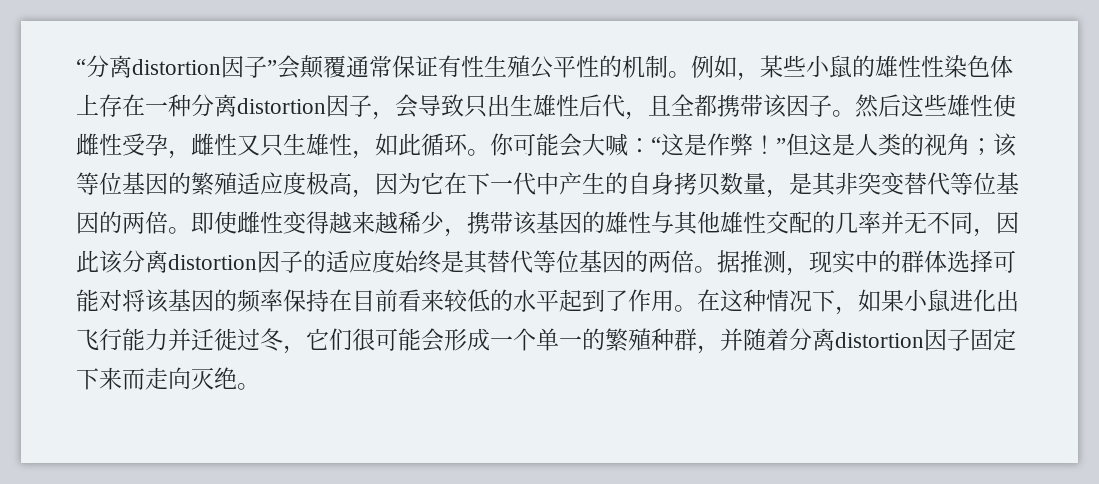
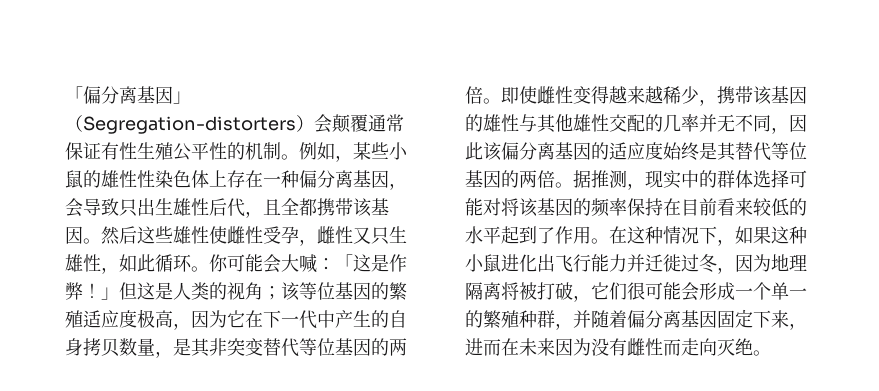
- “分离distortion因子”会颠覆通常保证有性生殖公平性的机制。
+ 「偏分离基因」（Segregation-distorters）会颠覆通常保证有性生殖公平性的机制。
- 例如，某些小鼠的雄性性染色体上存在一种分离distortion因子，会导致只出生雄性后代，且全都携带该因子。
+ 例如，某些小鼠的雄性性染色体上存在一种偏分离基因，会导致只出生雄性后代，且全都携带该基因。
- 你可能会大喊：“这是作弊！”但这是人类的视角；该等位基因的繁殖适应度极高，因为它在下一代中产生的自身拷贝数量，是其非突变替代等位基因的两倍。
+ 你可能会大喊：「这是作弊！」但这是人类的视角；该等位基因的繁殖适应度极高，因为它在下一代中产生的自身拷贝数量，是其非突变替代等位基因的两倍。
- 即使雌性变得越来越稀少，携带该基因的雄性与其他雄性交配的几率并无不同，因此该分离distortion因子的适应度始终是其替代等位基因的两倍。
+ 即使雌性变得越来越稀少，携带该基因的雄性与其他雄性交配的几率并无不同，因此该偏分离基因的适应度始终是其替代等位基因的两倍。
- 在这种情况下，如果小鼠进化出飞行能力并迁徙过冬，它们很可能会形成一个单一的繁殖种群，并随着分离distortion因子固定下来而走向灭绝。
+ 在这种情况下，如果这种小鼠进化出飞行能力并迁徙过冬，因为地理隔离将被打破，它们很可能会形成一个单一的繁殖种群，并随着偏分离基因固定下来，进而在未来因为没有雌性而走向灭绝。

